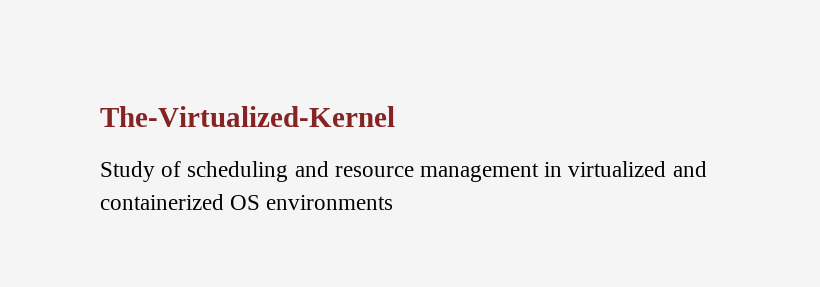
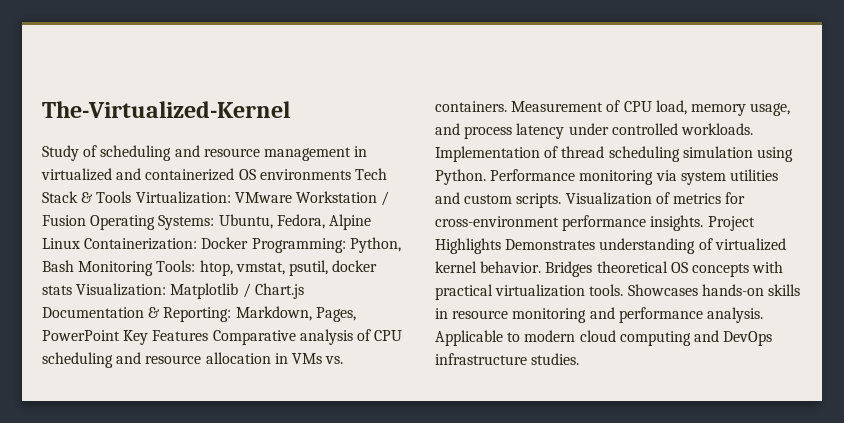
- Study of scheduling and resource management in virtualized and containerized OS environments
+ Study of scheduling and resource management in virtualized and containerized OS environments Tech Stack & Tools Virtualization: VMware Workstation / Fusion Operating Systems: Ubuntu, Fedora, Alpine Linux Containerization: Docker Programming: Python, Bash Monitoring Tools: htop, vmstat, psutil, docker stats Visualization: Matplotlib / Chart.js Documentation & Reporting: Markdown, Pages, PowerPoint Key Features Comparative analysis of CPU scheduling and resource allocation in VMs vs. containers. Measurement of CPU load, memory usage, and process latency under controlled workloads. Implementation of thread scheduling simulation using Python. Performance monitoring via system utilities and custom scripts. Visualization of metrics for cross-environment performance insights. Project Highlights Demonstrates understanding of virtualized kernel behavior. Bridges theoretical OS concepts with practical virtualization tools. Showcases hands-on skills in resource monitoring and performance analysis. Applicable to modern cloud computing and DevOps infrastructure studies.

